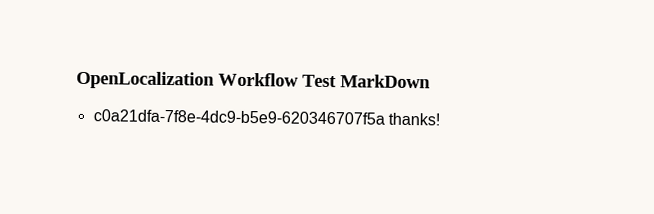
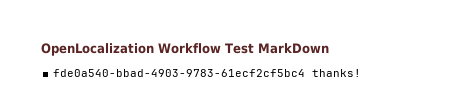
- c0a21dfa-7f8e-4dc9-b5e9-620346707f5a thanks!
+ fde0a540-bbad-4903-9783-61ecf2cf5bc4 thanks!

